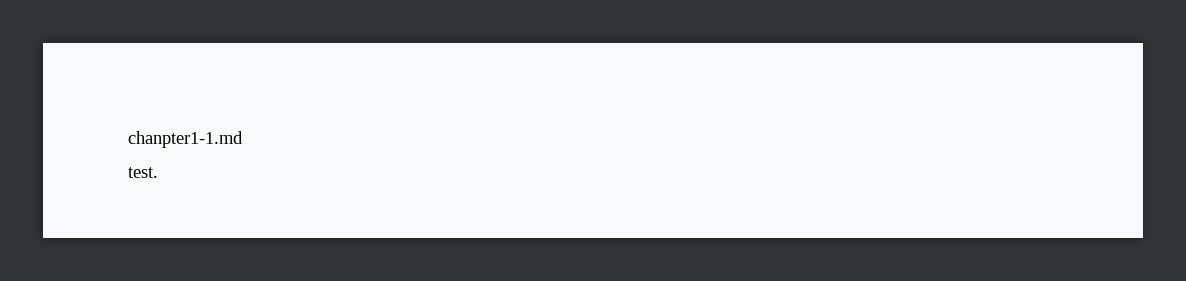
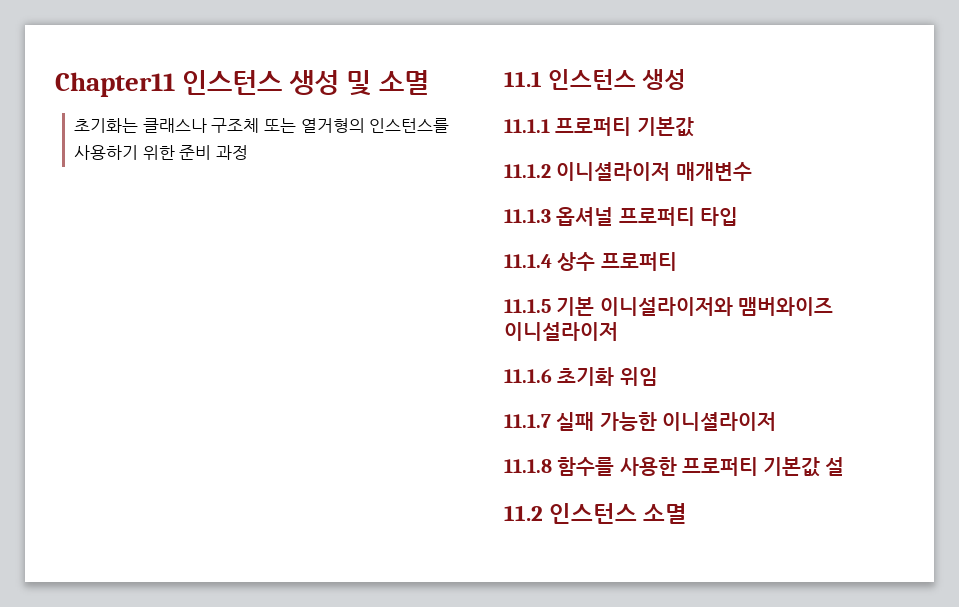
- chanpter1-1.md
- test.
+ Chapter11 인스턴스 생성 및 소멸
+ 초기화는 클래스나 구조체 또는 열거형의 인스턴스를 사용하기 위한 준비 과정
+ 11.1 인스턴스 생성
+ 11.1.1 프로퍼티 기본값
+ 11.1.2 이니셜라이저 매개변수
+ 11.1.3 옵셔널 프로퍼티 타입
+ 11.1.4 상수 프로퍼티
+ 11.1.5 기본 이니설라이저와 맴버와이즈 이니설라이저
+ 11.1.6 초기화 위임
+ 11.1.7 실패 가능한 이니셜라이저
+ 11.1.8 함수를 사용한 프로퍼티 기본값 설
+ 11.2 인스턴스 소멸

